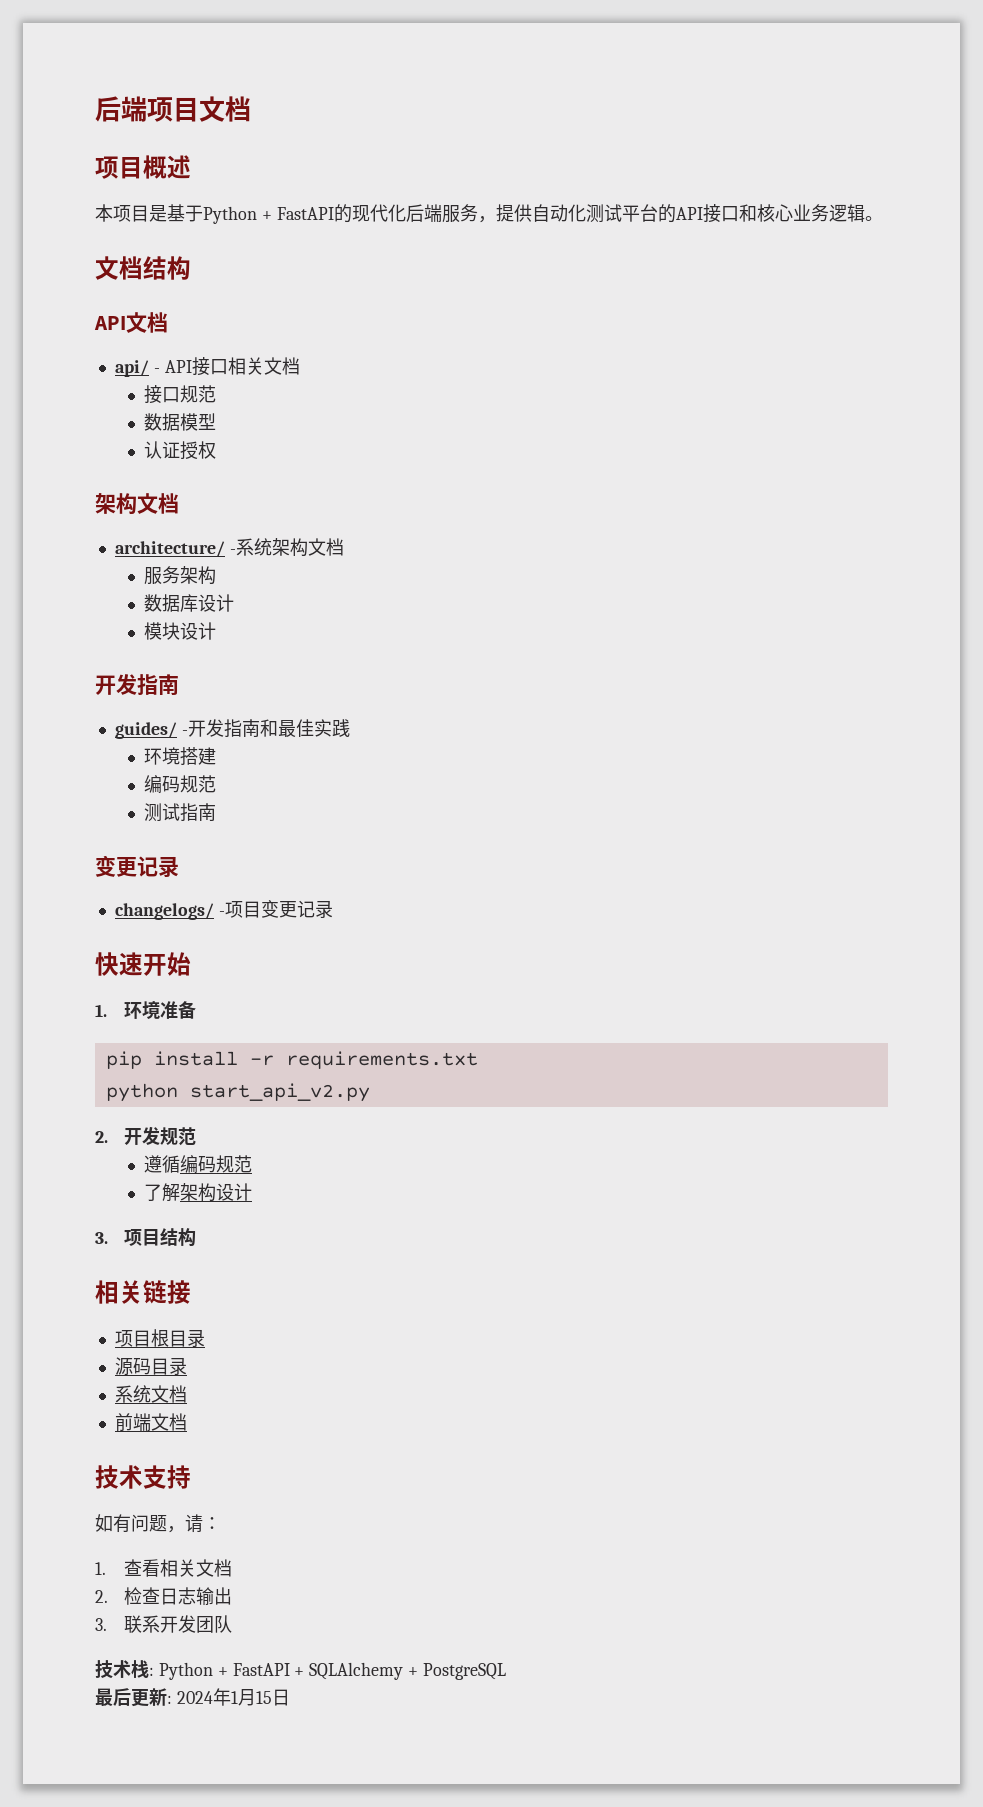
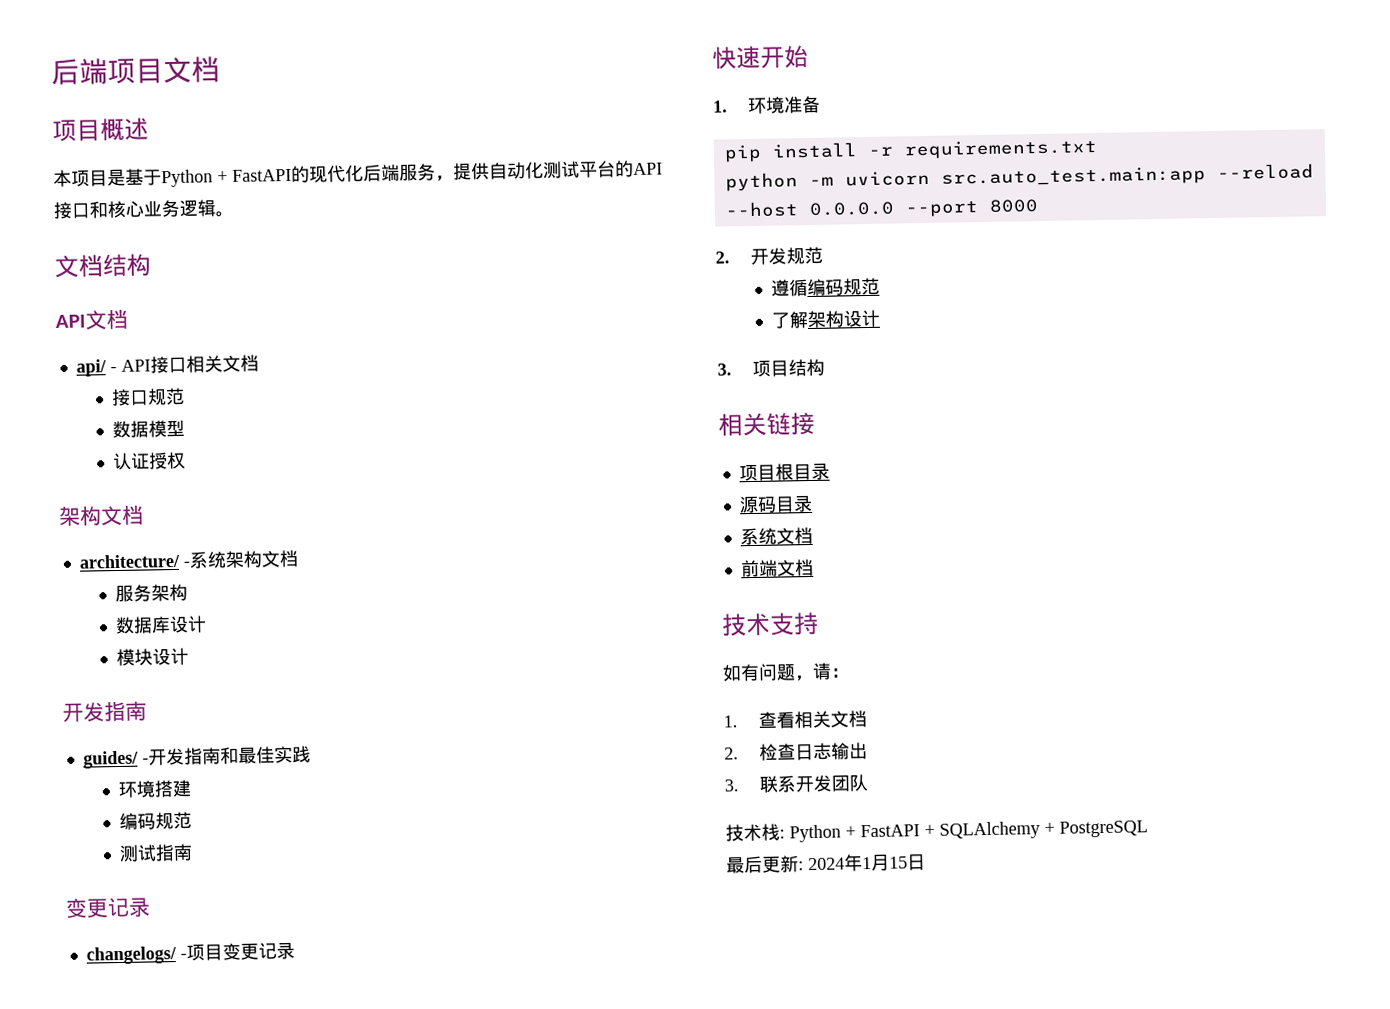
- python start_api_v2.py
+ python -m uvicorn src.auto_test.main:app --reload --host 0.0.0.0 --port 8000

